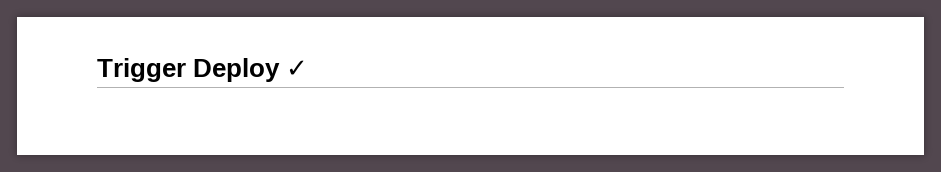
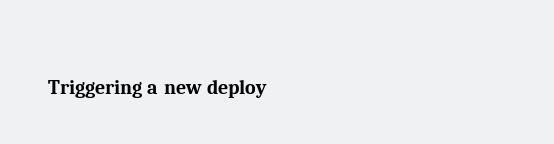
- Trigger Deploy ✓
+ Triggering a new deploy

